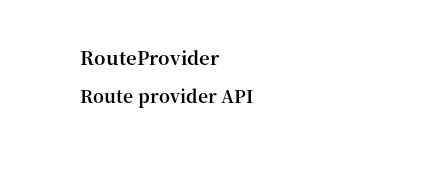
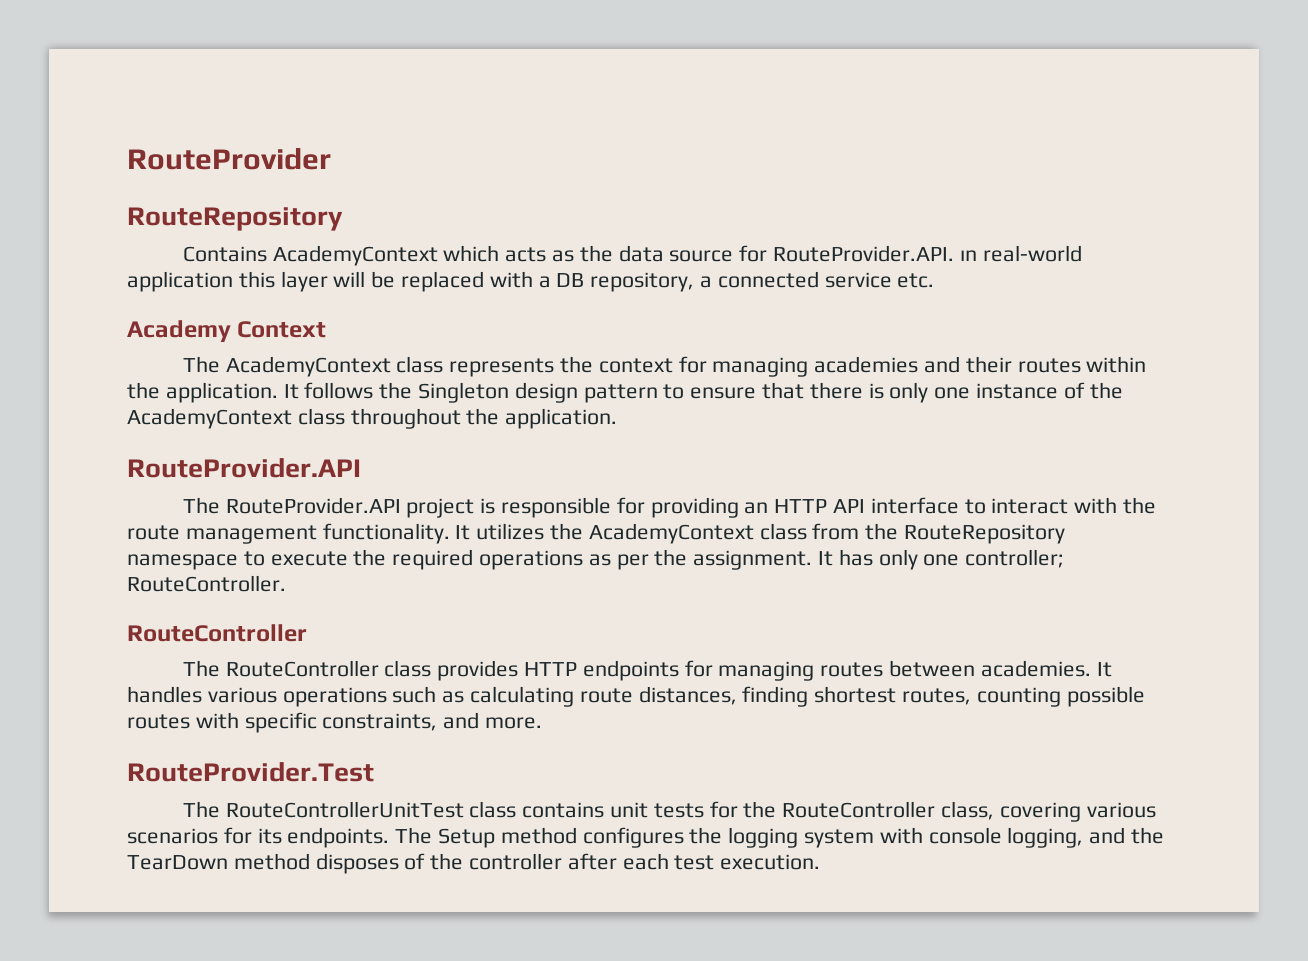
  RouteProvider
- Route provider API
+ RouteRepository
+ Contains AcademyContext which acts as the data source for RouteProvider.API. ın real-world application this layer will be replaced with a DB repository, a connected service etc.
+ Academy Context
+ The AcademyContext class represents the context for managing academies and their routes within the application. It follows the Singleton design pattern to ensure that there is only one instance of the AcademyContext class throughout the application.
+ RouteProvider.API
+ The RouteProvider.API project is responsible for providing an HTTP API interface to interact with the route management functionality. It utilizes the AcademyContext class from the RouteRepository namespace to execute the required operations as per the assignment. It has only one controller; RouteController.
+ RouteController
+ The RouteController class provides HTTP endpoints for managing routes between academies. It handles various operations such as calculating route distances, finding shortest routes, counting possible routes with specific constraints, and more.
+ RouteProvider.Test
+ The RouteControllerUnitTest class contains unit tests for the RouteController class, covering various scenarios for its endpoints. The Setup method configures the logging system with console logging, and the TearDown method disposes of the controller after each test execution.

